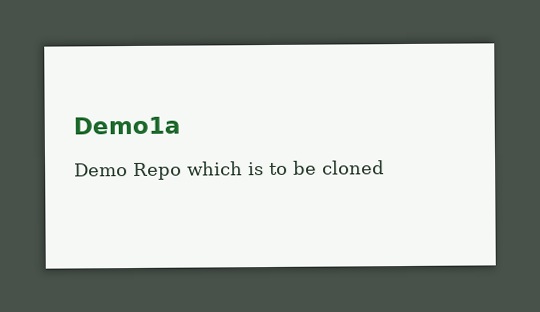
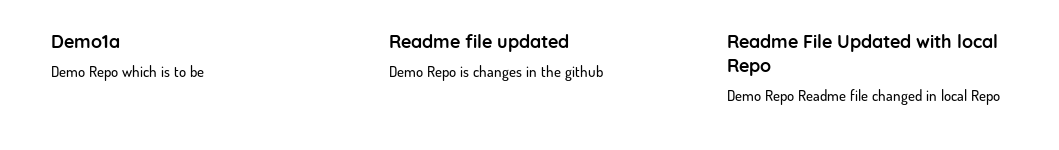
- Demo Repo which is to be cloned
+ Demo Repo which is to be
+ Readme file updated
+ Demo Repo is changes in the github
+ Readme File Updated with local Repo
+ Demo Repo Readme file changed in local Repo

